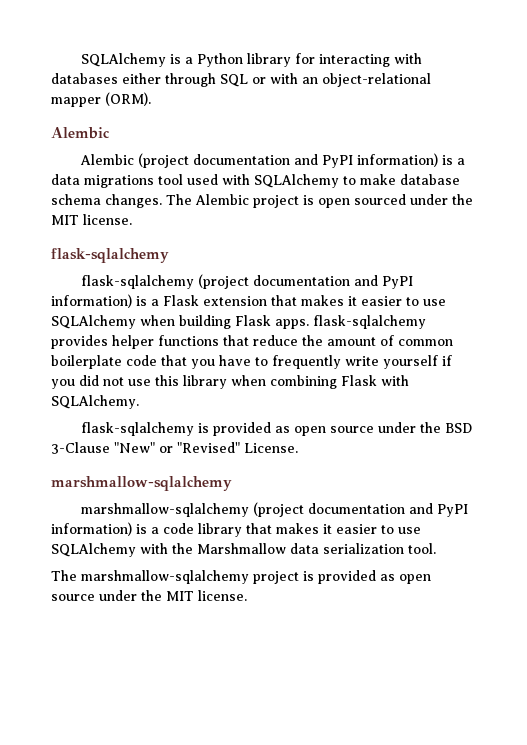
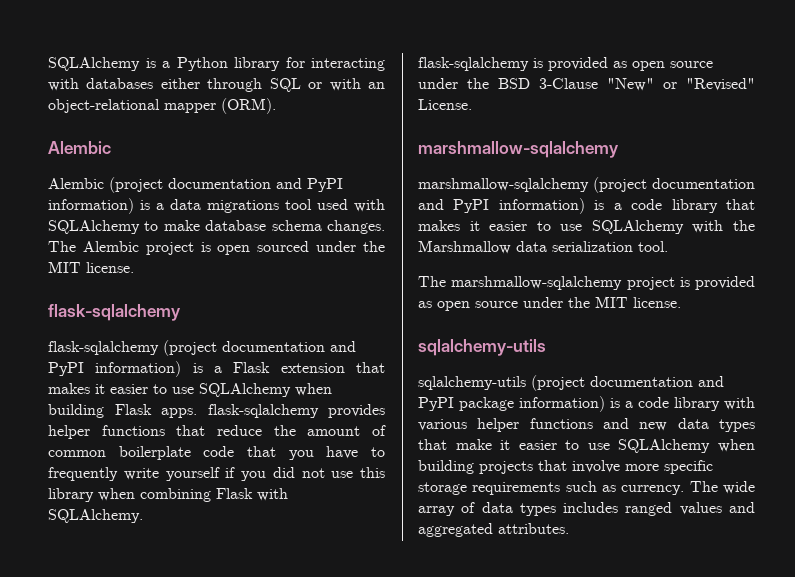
  The marshmallow-sqlalchemy project is provided as open source under the MIT license.
+ sqlalchemy-utils
+ sqlalchemy-utils (project documentation and PyPI package information) is a code library with various helper functions and new data types that make it easier to use SQLAlchemy when building projects that involve more specific storage requirements such as currency. The wide array of data types includes ranged values and aggregated attributes.

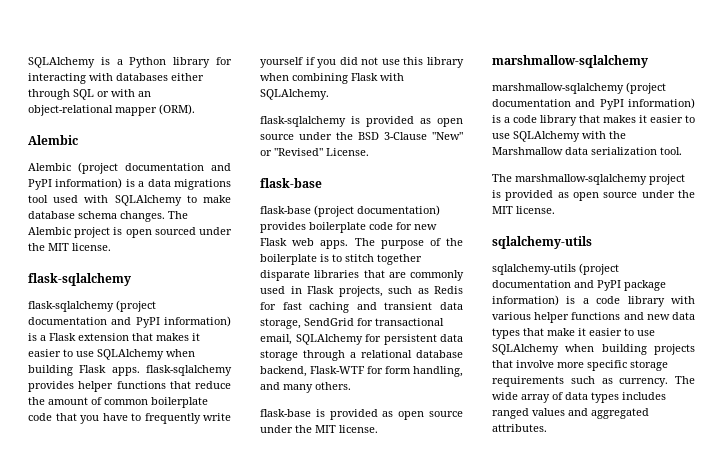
  flask-sqlalchemy is provided as open source under the BSD 3-Clause "New" or "Revised" License.
+ flask-base
+ flask-base (project documentation) provides boilerplate code for new Flask web apps. The purpose of the boilerplate is to stitch together disparate libraries that are commonly used in Flask projects, such as Redis for fast caching and transient data storage, SendGrid for transactional email, SQLAlchemy for persistent data storage through a relational database backend, Flask-WTF for form handling, and many others.
+ flask-base is provided as open source under the MIT license.

